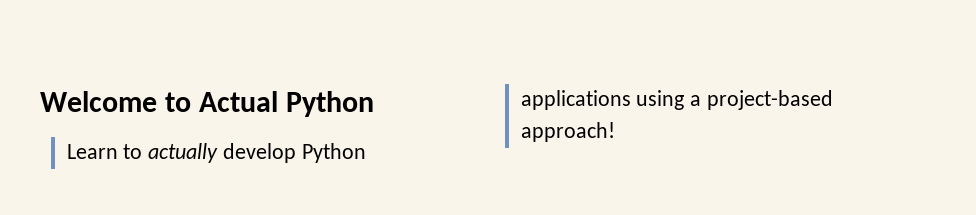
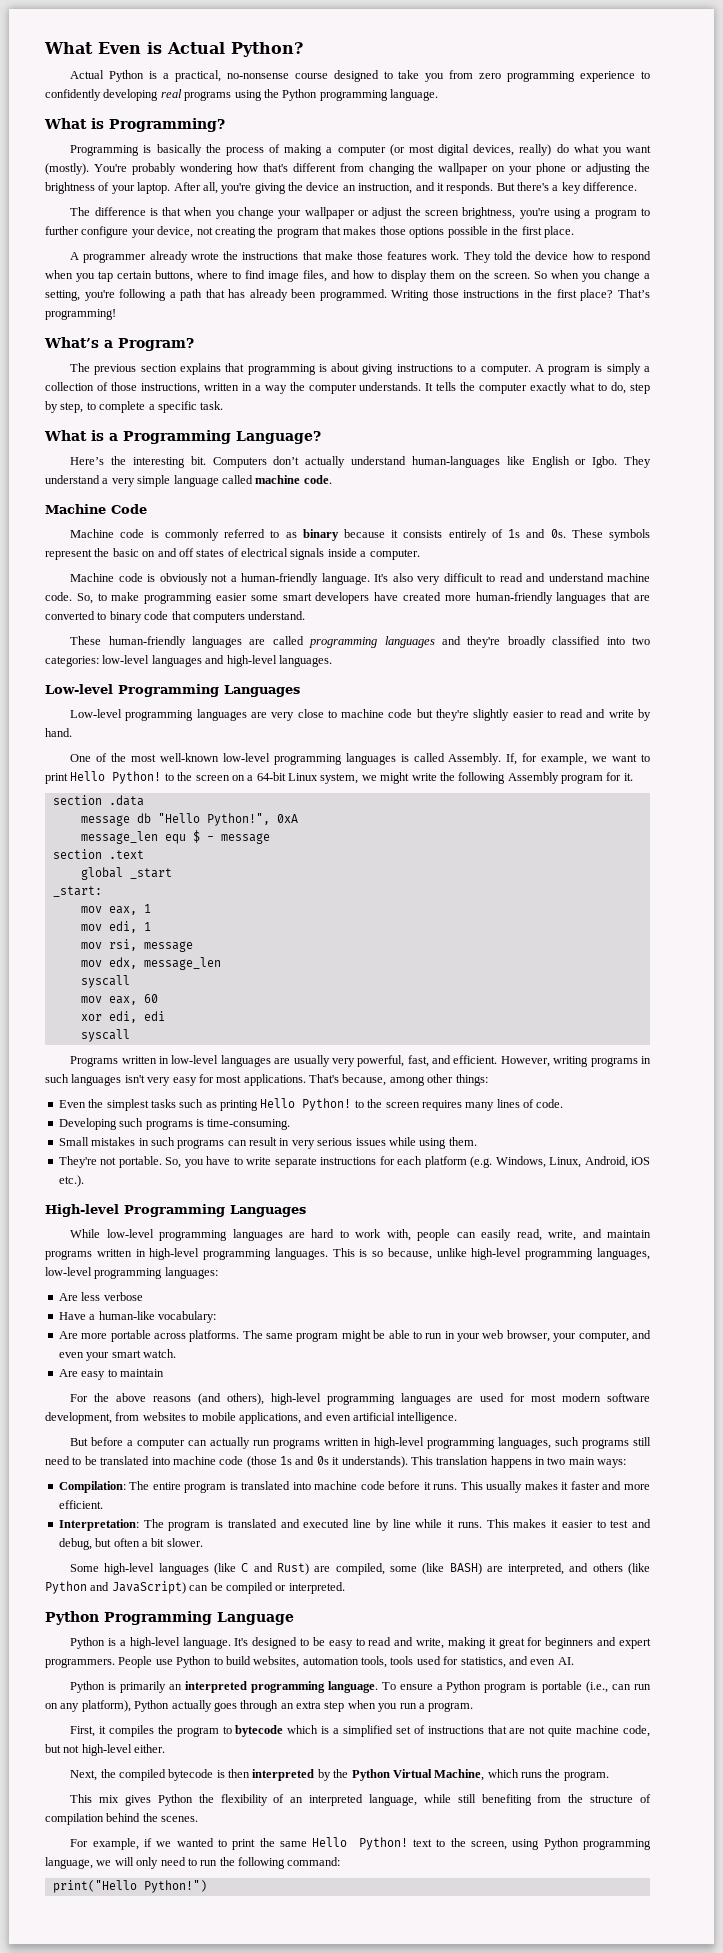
- Welcome to Actual Python
- Learn to actually develop Python applications using a project-based approach!
+ What Even is Actual Python?
+ Actual Python is a practical, no-nonsense course designed to take you from zero programming experience to confidently developing real programs using the Python programming language.
+ What is Programming?
+ Programming is basically the process of making a computer (or most digital devices, really) do what you want (mostly). You're probably wondering how that's different from changing the wallpaper on your phone or adjusting the brightness of your laptop. After all, you're giving the device an instruction, and it responds. But there's a key difference.
+ The difference is that when you change your wallpaper or adjust the screen brightness, you're using a program to further configure your device, not creating the program that makes those options possible in the first place.
+ A programmer already wrote the instructions that make those features work. They told the device how to respond when you tap certain buttons, where to find image files, and how to display them on the screen. So when you change a setting, you're following a path that has already been programmed. Writing those instructions in the first place? That’s programming!
+ What’s a Program?
+ The previous section explains that programming is about giving instructions to a computer. A program is simply a collection of those instructions, written in a way the computer understands. It tells the computer exactly what to do, step by step, to complete a specific task.
+ What is a Programming Language?
+ Here’s the interesting bit. Computers don’t actually understand human-languages like English or Igbo. They understand a very simple language called machine code.
+ Machine Code
+ Machine code is commonly referred to as binary because it consists entirely of 1s and 0s. These symbols represent the basic on and off states of electrical signals inside a computer.
+ Machine code is obviously not a human-friendly language. It's also very difficult to read and understand machine code. So, to make programming easier some smart developers have created more human-friendly languages that are converted to binary code that computers understand.
+ These human-friendly languages are called programming languages and they're broadly classified into two categories: low-level languages and high-level languages.
+ Low-level Programming Languages
+ Low-level programming languages are very close to machine code but they're slightly easier to read and write by hand.
+ One of the most well-known low-level programming languages is called Assembly. If, for example, we want to print Hello Python! to the screen on a 64-bit Linux system, we might write the following Assembly program for it.
+ section .data
+ message db "Hello Python!", 0xA
+ message_len equ $ - message
+ section .text
+ global _start
+ _start:
+ mov eax, 1
+ mov edi, 1
+ mov rsi, message
+ mov edx, message_len
+ syscall
+ mov eax, 60
+ xor edi, edi
+ syscall
+ Programs written in low-level languages are usually very powerful, fast, and efficient. However, writing programs in such languages isn't very easy for most applications. That's because, among other things:
+ Even the simplest tasks such as printing Hello Python! to the screen requires many lines of code.
+ Developing such programs is time-consuming.
+ Small mistakes in such programs can result in very serious issues while using them.
+ They're not portable. So, you have to write separate instructions for each platform (e.g. Windows, Linux, Android, iOS etc.).
+ High-level Programming Languages
+ While low-level programming languages are hard to work with, people can easily read, write, and maintain programs written in high-level programming languages. This is so because, unlike high-level programming languages, low-level programming languages:
+ Are less verbose
+ Have a human-like vocabulary:
+ Are more portable across platforms. The same program might be able to run in your web browser, your computer, and even your smart watch.
+ Are easy to maintain
+ For the above reasons (and others), high-level programming languages are used for most modern software development, from websites to mobile applications, and even artificial intelligence.
+ But before a computer can actually run programs written in high-level programming languages, such programs still need to be translated into machine code (those 1s and 0s it understands). This translation happens in two main ways:
+ Compilation: The entire program is translated into machine code before it runs. This usually makes it faster and more efficient.
+ Interpretation: The program is translated and executed line by line while it runs. This makes it easier to test and debug, but often a bit slower.
+ Some high-level languages (like C and Rust) are compiled, some (like BASH) are interpreted, and others (like Python and JavaScript) can be compiled or interpreted.
+ Python Programming Language
+ Python is a high-level language. It's designed to be easy to read and write, making it great for beginners and expert programmers. People use Python to build websites, automation tools, tools used for statistics, and even AI.
+ Python is primarily an interpreted programming language. To ensure a Python program is portable (i.e., can run on any platform), Python actually goes through an extra step when you run a program.
+ First, it compiles the program to bytecode which is a simplified set of instructions that are not quite machine code, but not high-level either.
+ Next, the compiled bytecode is then interpreted by the Python Virtual Machine, which runs the program.
+ This mix gives Python the flexibility of an interpreted language, while still benefiting from the structure of compilation behind the scenes.
+ For example, if we wanted to print the same Hello Python! text to the screen, using Python programming language, we will only need to run the following command:
+ print("Hello Python!")

